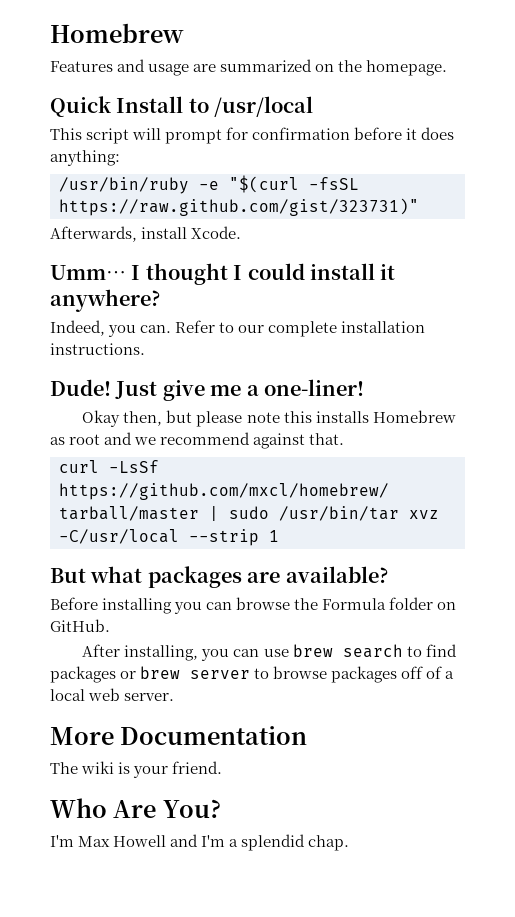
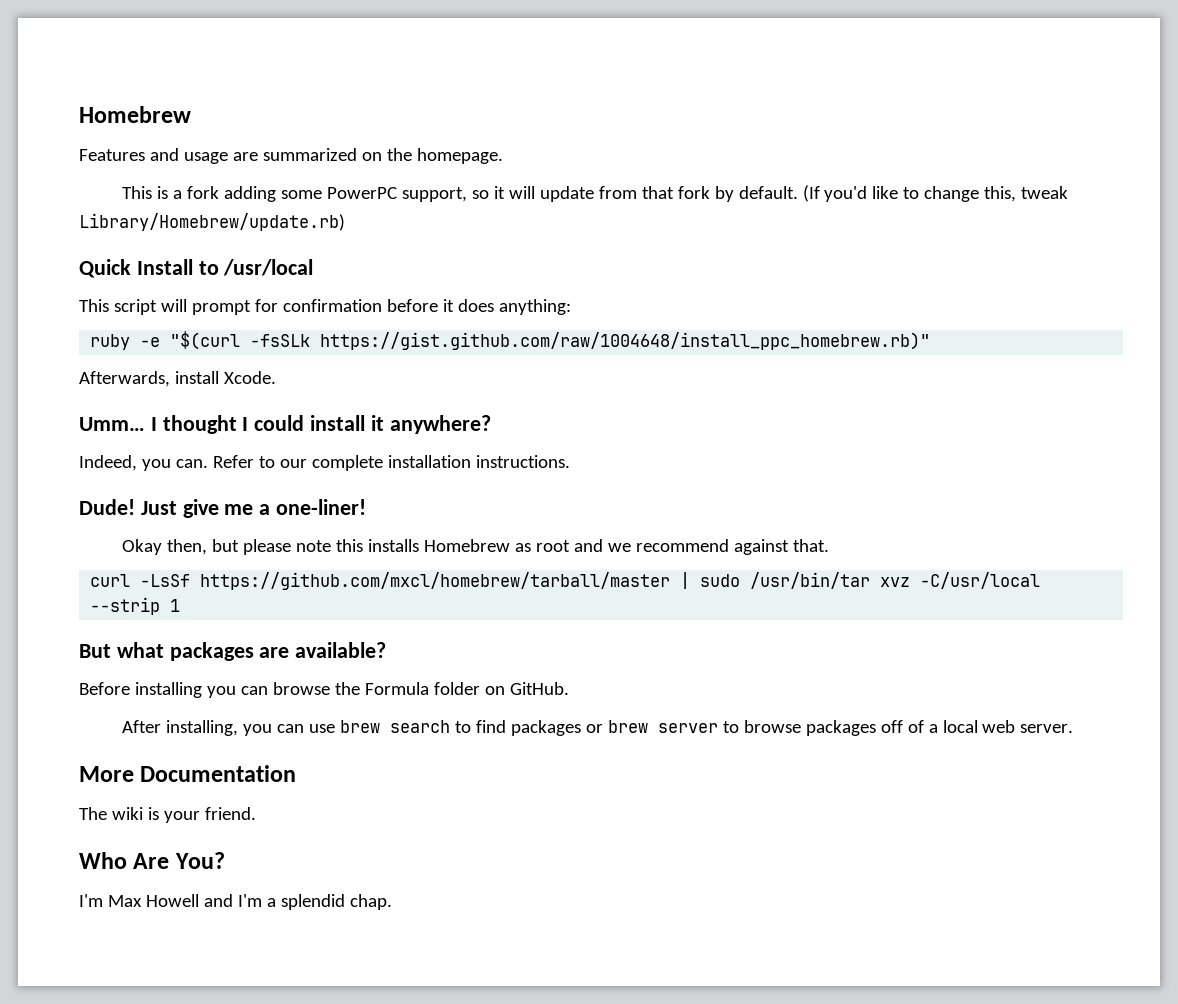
+ This is a fork adding some PowerPC support, so it will update from that fork by default. (If you'd like to change this, tweak Library/Homebrew/update.rb)
- /usr/bin/ruby -e "$(curl -fsSL https://raw.github.com/gist/323731)"
+ ruby -e "$(curl -fsSLk https://gist.github.com/raw/1004648/install_ppc_homebrew.rb)"

